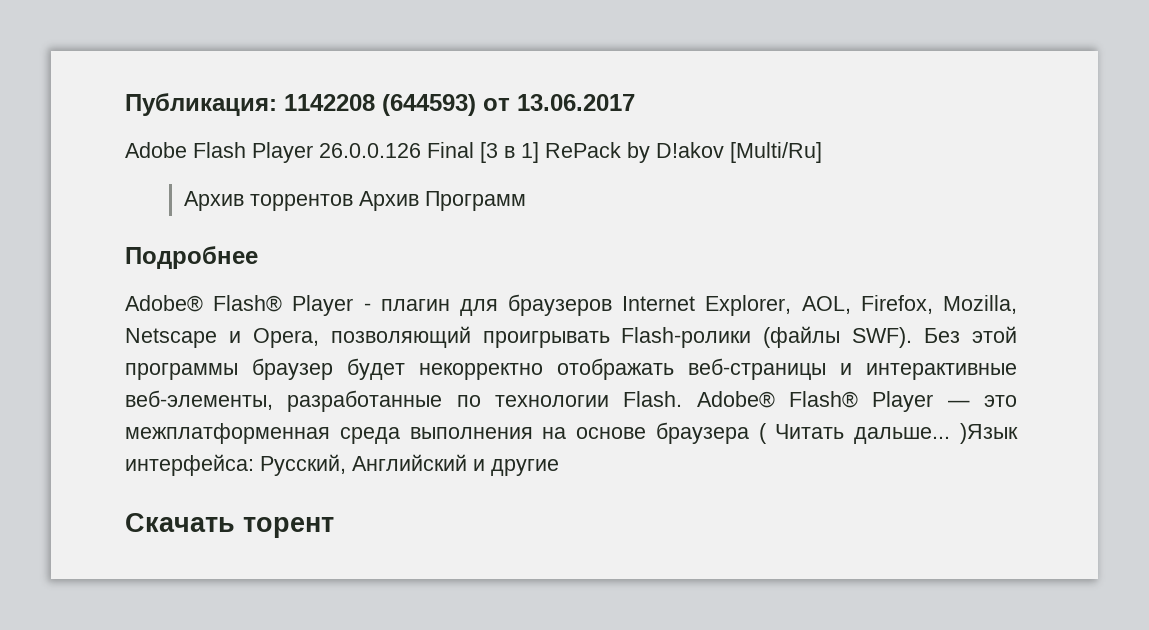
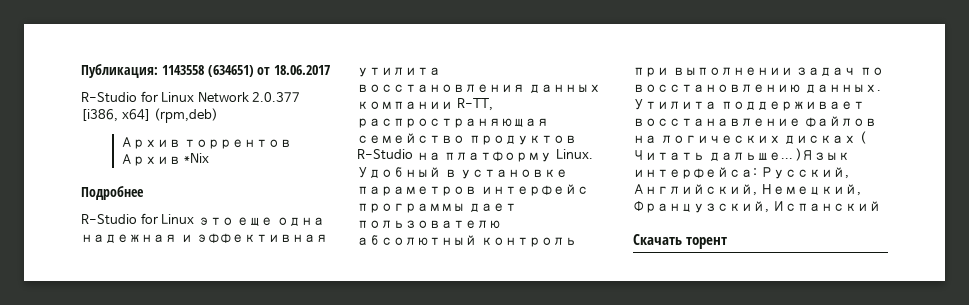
- Публикация: 1142208 (644593) от 13.06.2017
- Adobe Flash Player 26.0.0.126 Final [3 в 1] RePack by D!akov [Multi/Ru]
+ Публикация: 1143558 (634651) от 18.06.2017
+ R-Studio for Linux Network 2.0.377 [i386, x64] (rpm,deb)
- Архив торрентов Архив Программ
+ Архив торрентов Архив *Nix
- Adobe® Flash® Player - плагин для браузеров Internet Explorer, AOL, Firefox, Mozilla, Netscape и Opera, позволяющий проигрывать Flash-ролики (файлы SWF). Без этой программы браузер будет некорректно отображать веб-страницы и интерактивные веб-элементы, разработанные по технологии Flash. Adobe® Flash® Player — это межплатформенная среда выполнения на основе браузера ( Читать дальше... )Язык интерфейса: Русский, Английский и другие
+ R-Studio for Linux это еще одна надежная и эффективная утилита восстановления данных компании R-TT, распространяющая семейство продуктов R-Studio на платформу Linux. Удобный в установке параметров интерфейс программы дает пользователю абсолютный контроль при выполнении задач по восстановлению данных. Утилита поддерживает восстанавление файлов на логических дисках ( Читать дальше... )Язык интерфейса: Русский, Английский, Немецкий, Французский, Испанский

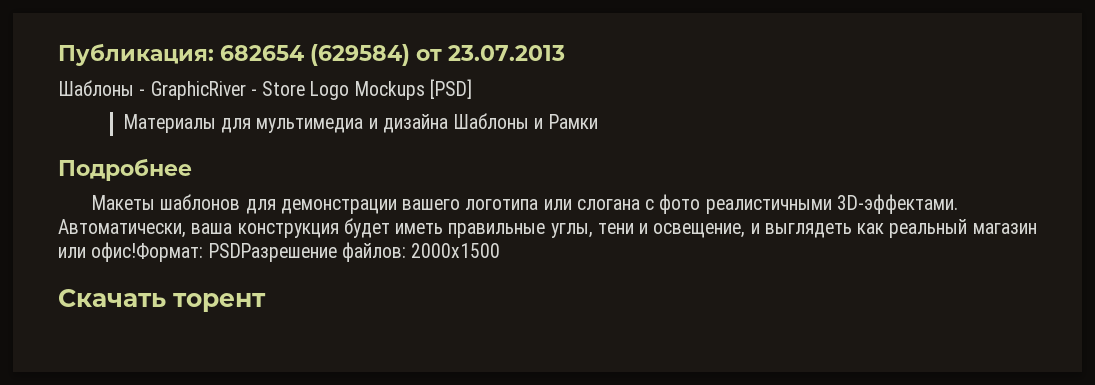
- Публикация: 1143558 (634651) от 18.06.2017
- R-Studio for Linux Network 2.0.377 [i386, x64] (rpm,deb)
- Архив торрентов Архив *Nix
+ Публикация: 682654 (629584) от 23.07.2013
+ Шаблоны - GraphicRiver - Store Logo Mockups [PSD]
+ Материалы для мультимедиа и дизайна Шаблоны и Рамки
  Подробнее
- R-Studio for Linux это еще одна надежная и эффективная утилита восстановления данных компании R-TT, распространяющая семейство продуктов R-Studio на платформу Linux. Удобный в установке параметров интерфейс программы дает пользователю абсолютный контроль при выполнении задач по восстановлению данных. Утилита поддерживает восстанавление файлов на логических дисках ( Читать дальше... )Язык интерфейса: Русский, Английский, Немецкий, Французский, Испанский
+ Макеты шаблонов для демонстрации вашего логотипа или слогана с фото реалистичными 3D-эффектами. Автоматически, ваша конструкция будет иметь правильные углы, тени и освещение, и выглядеть как реальный магазин или офис!Формат: PSDРазрешение файлов: 2000x1500

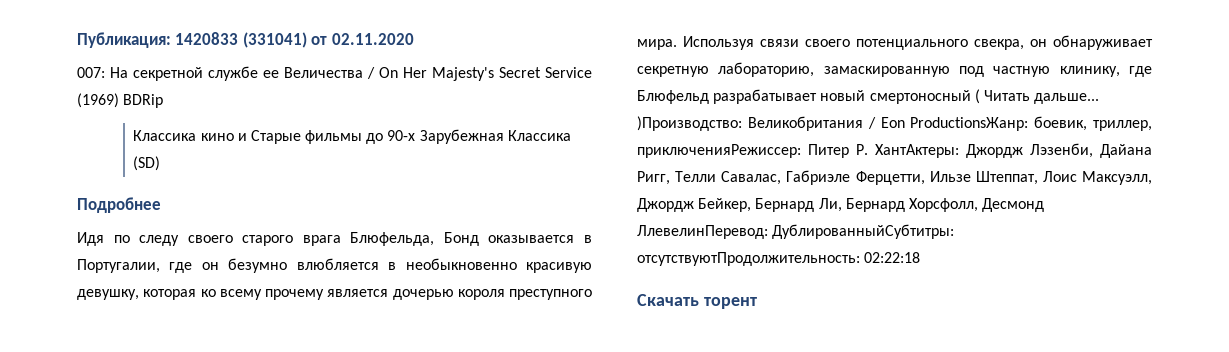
- Публикация: 682654 (629584) от 23.07.2013
- Шаблоны - GraphicRiver - Store Logo Mockups [PSD]
- Материалы для мультимедиа и дизайна Шаблоны и Рамки
+ Публикация: 1420833 (331041) от 02.11.2020
+ 007: На секретной службе ее Величества / On Her Majesty's Secret Service (1969) BDRip
+ Классика кино и Старые фильмы до 90-х Зарубежная Классика (SD)
  Подробнее
- Макеты шаблонов для демонстрации вашего логотипа или слогана с фото реалистичными 3D-эффектами. Автоматически, ваша конструкция будет иметь правильные углы, тени и освещение, и выглядеть как реальный магазин или офис!Формат: PSDРазрешение файлов: 2000x1500
+ Идя по следу своего старого врага Блюфельда, Бонд оказывается в Португалии, где он безумно влюбляется в необыкновенно красивую девушку, которая ко всему прочему является дочерью короля преступного мира. Используя связи своего потенциального свекра, он обнаруживает секретную лабораторию, замаскированную под частную клинику, где Блюфельд разрабатывает новый смертоносный ( Читать дальше... )Производство: Великобритания / Eon ProductionsЖанр: боевик, триллер, приключенияРежиссер: Питер Р. ХантАктеры: Джордж Лэзенби, Дайана Ригг, Телли Савалас, Габриэле Ферцетти, Ильзе Штеппат, Лоис Максуэлл, Джордж Бейкер, Бернард Ли, Бернард Хорсфолл, Десмонд ЛлевелинПеревод: ДублированныйСубтитры: отсутствуютПродолжительность: 02:22:18

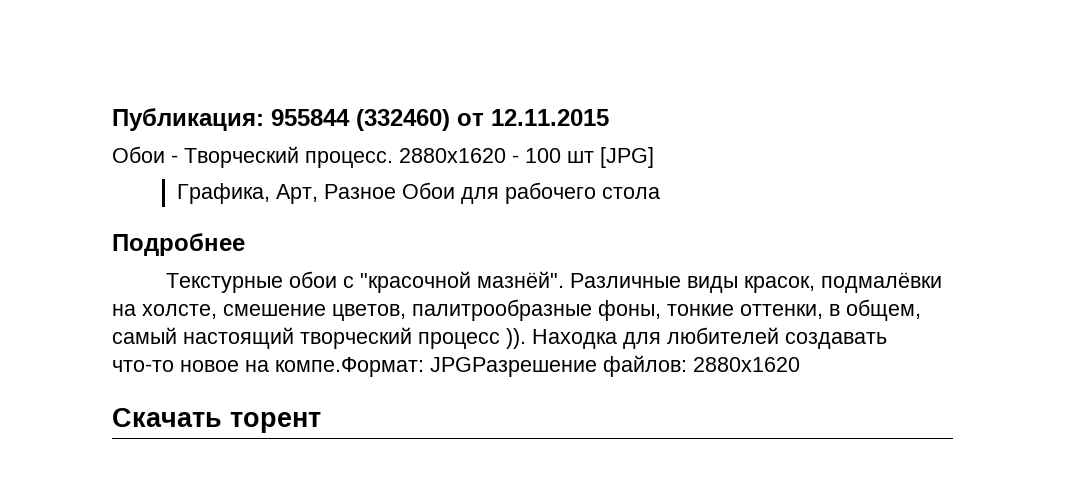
- Публикация: 1420833 (331041) от 02.11.2020
- 007: На секретной службе ее Величества / On Her Majesty's Secret Service (1969) BDRip
- Классика кино и Старые фильмы до 90-х Зарубежная Классика (SD)
+ Публикация: 955844 (332460) от 12.11.2015
+ Обои - Творческий процесс. 2880x1620 - 100 шт [JPG]
+ Графика, Арт, Разное Обои для рабочего стола
  Подробнее
- Идя по следу своего старого врага Блюфельда, Бонд оказывается в Португалии, где он безумно влюбляется в необыкновенно красивую девушку, которая ко всему прочему является дочерью короля преступного мира. Используя связи своего потенциального свекра, он обнаруживает секретную лабораторию, замаскированную под частную клинику, где Блюфельд разрабатывает новый смертоносный ( Читать дальше... )Производство: Великобритания / Eon ProductionsЖанр: боевик, триллер, приключенияРежиссер: Питер Р. ХантАктеры: Джордж Лэзенби, Дайана Ригг, Телли Савалас, Габриэле Ферцетти, Ильзе Штеппат, Лоис Максуэлл, Джордж Бейкер, Бернард Ли, Бернард Хорсфолл, Десмонд ЛлевелинПеревод: ДублированныйСубтитры: отсутствуютПродолжительность: 02:22:18
+ Текстурные обои с "красочной мазнёй". Различные виды красок, подмалёвки на холсте, смешение цветов, палитрообразные фоны, тонкие оттенки, в общем, самый настоящий творческий процесс )). Находка для любителей создавать что-то новое на компе.Формат: JPGРазрешение файлов: 2880х1620

